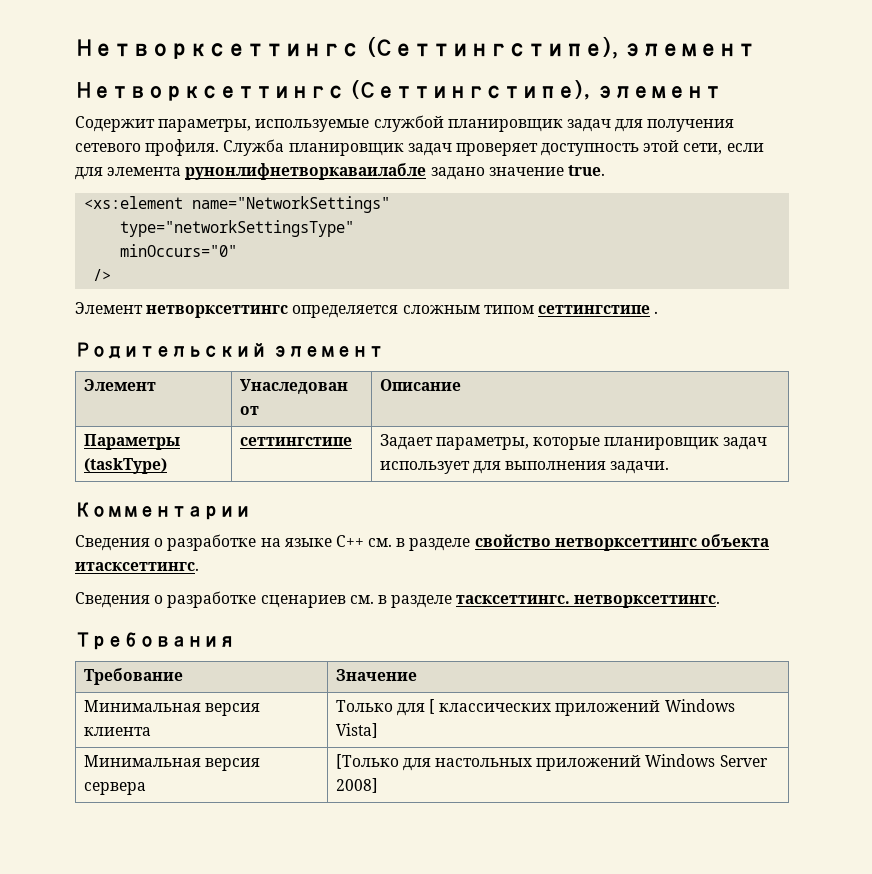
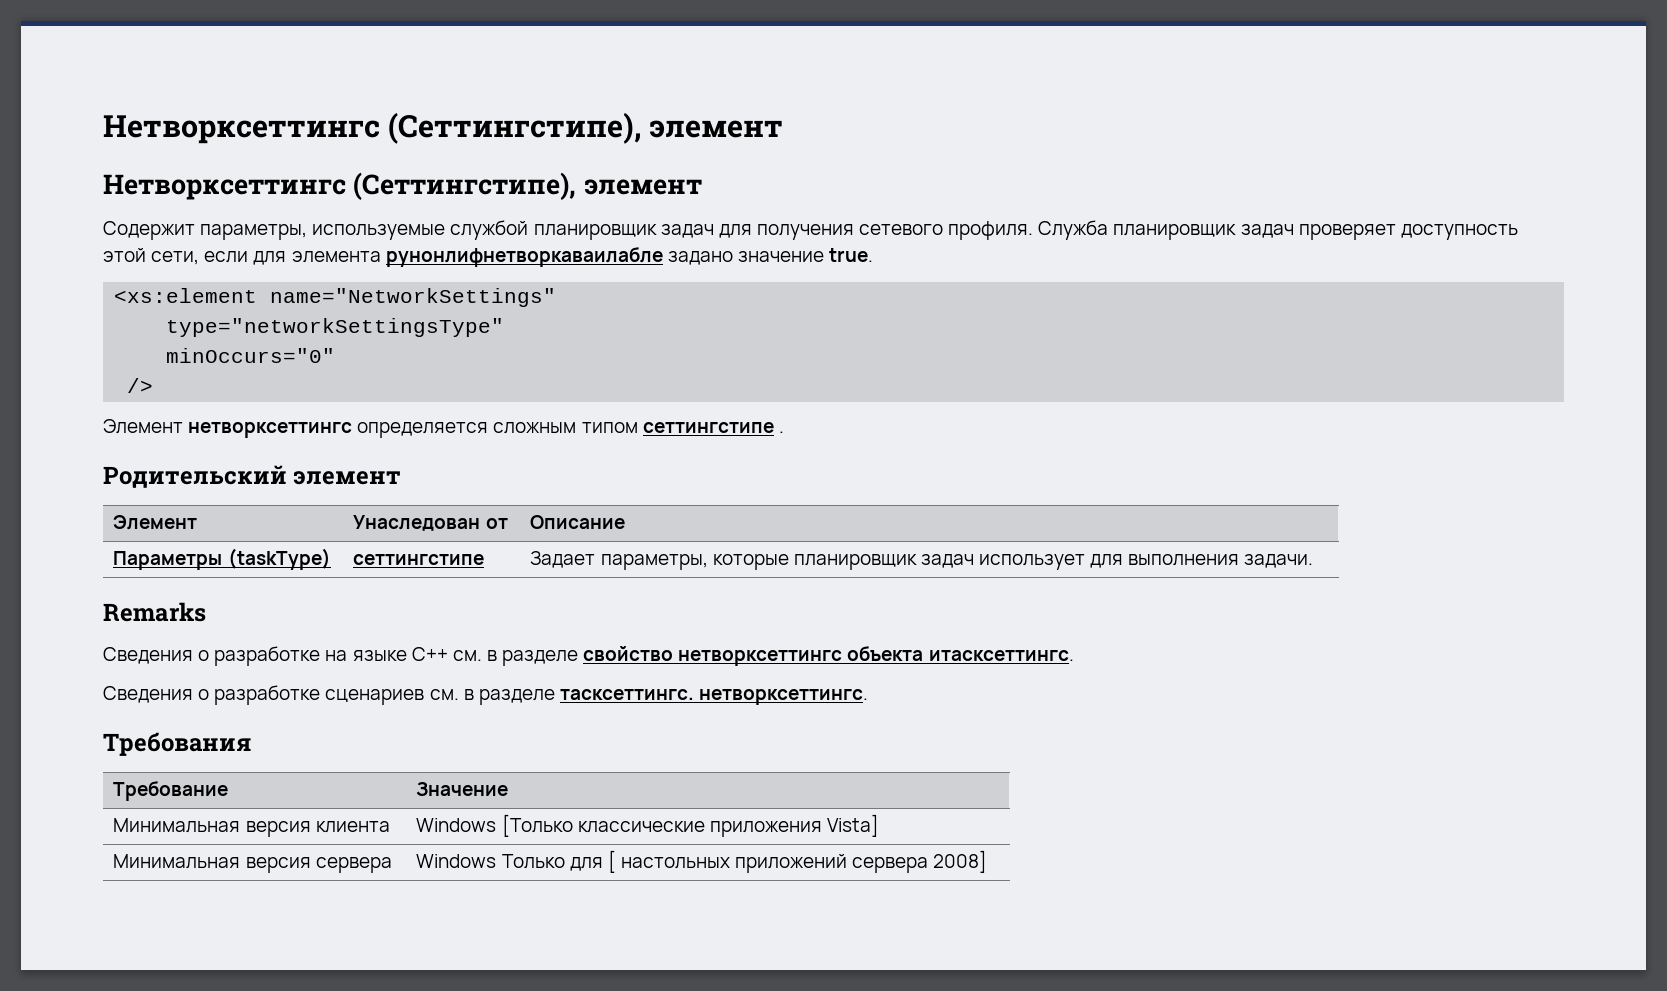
- Комментарии
+ Remarks
- Минимальная версия клиента | Только для [ классических приложений Windows Vista]
- Минимальная версия сервера | [Только для настольных приложений Windows Server 2008]
+ Минимальная версия клиента | Windows [Только классические приложения Vista]
+ Минимальная версия сервера | Windows Только для [ настольных приложений сервера 2008]

